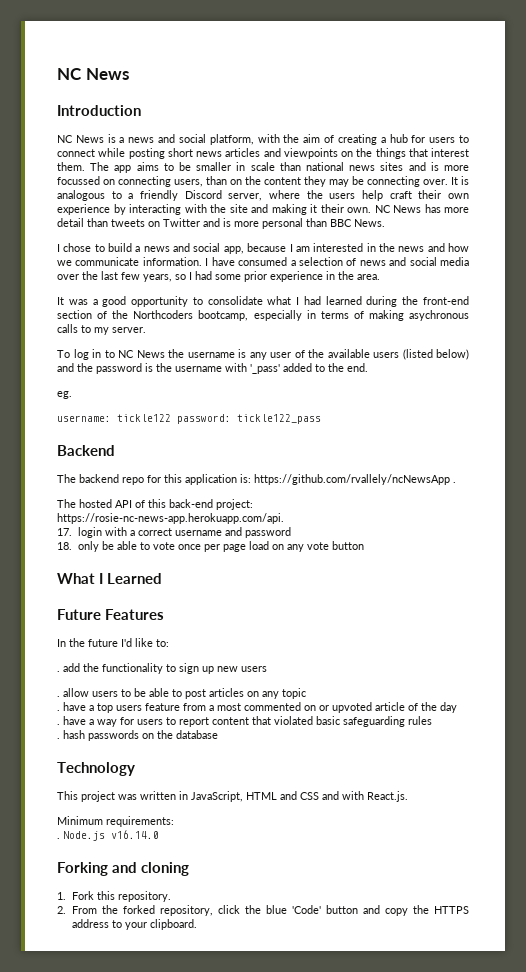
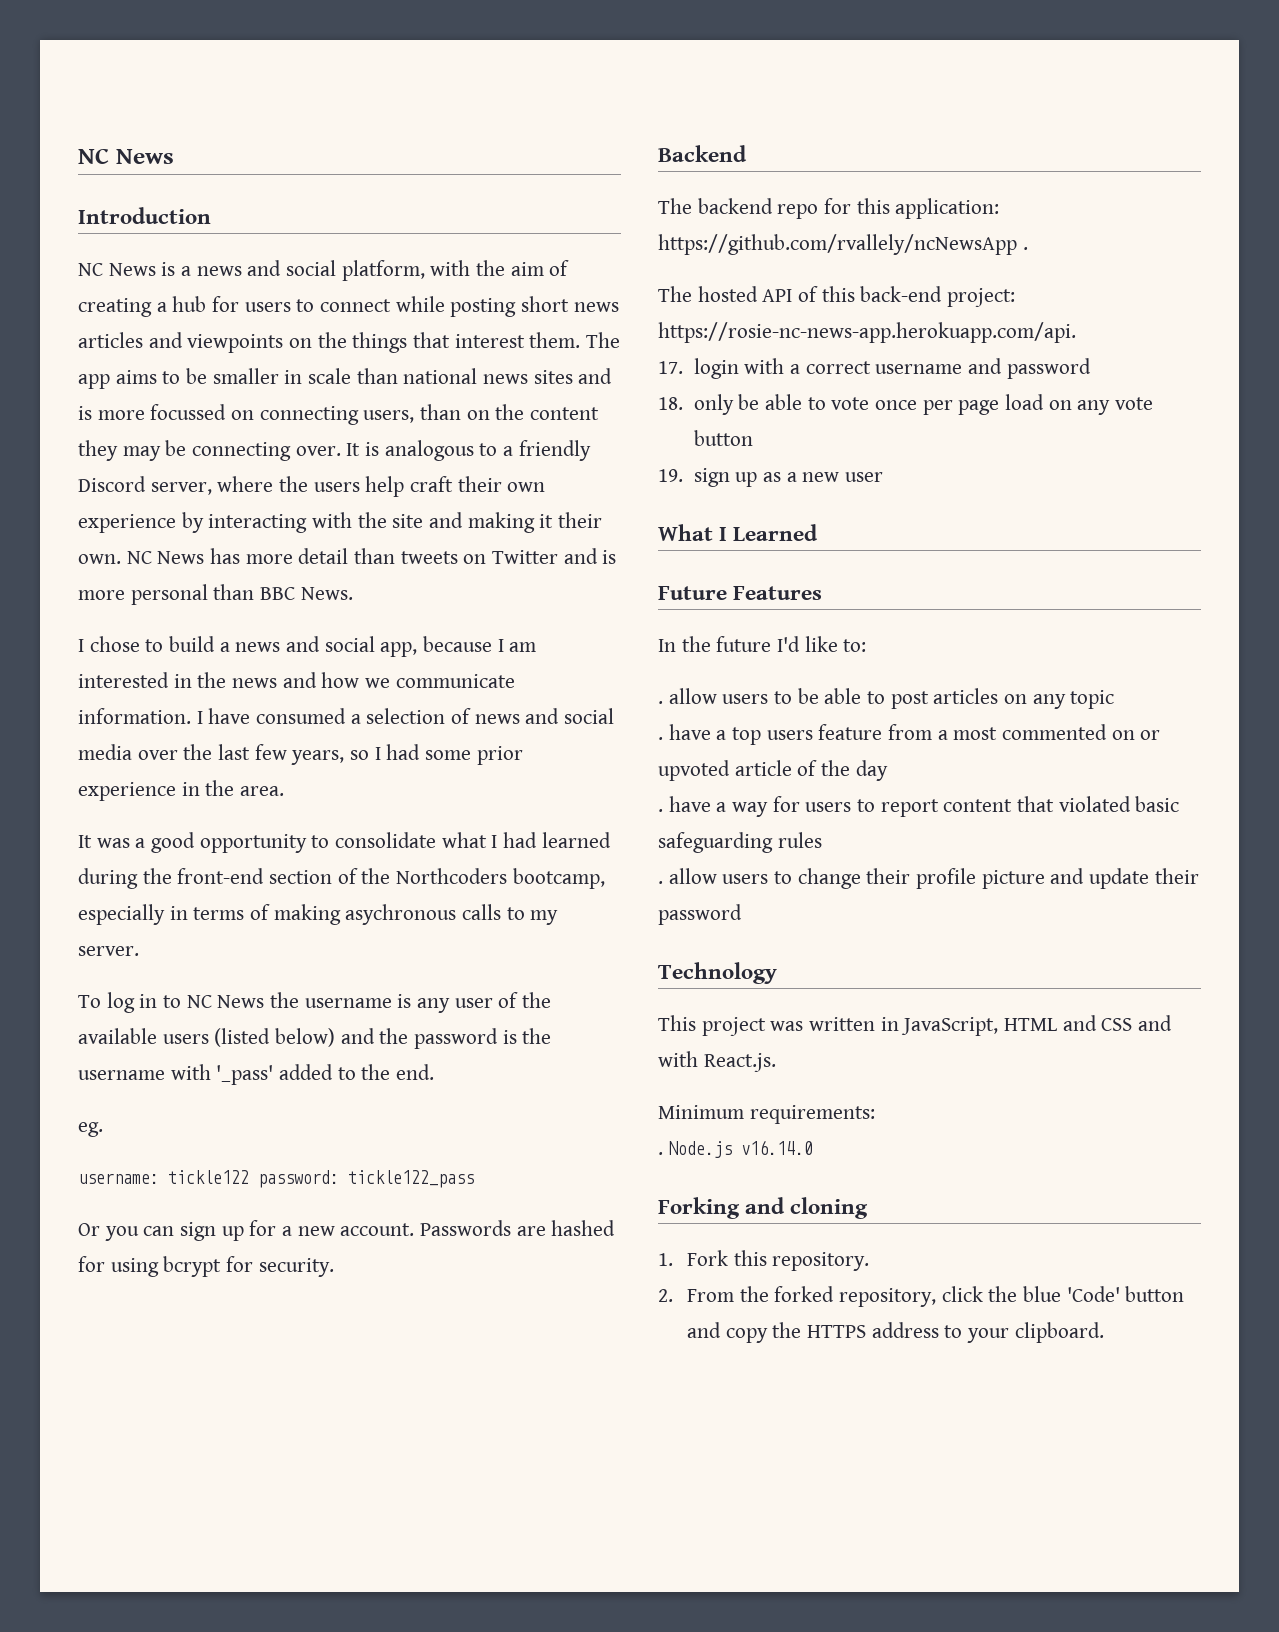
+ Or you can sign up for a new account. Passwords are hashed for using bcrypt for security.
- The backend repo for this application is: https://github.com/rvallely/ncNewsApp .
+ The backend repo for this application: https://github.com/rvallely/ncNewsApp .
+ 19. sign up as a new user
- . add the functionality to sign up new users
- . hash passwords on the database
+ . allow users to change their profile picture and update their password

